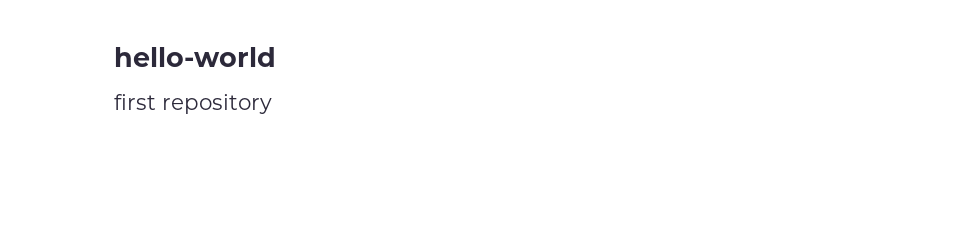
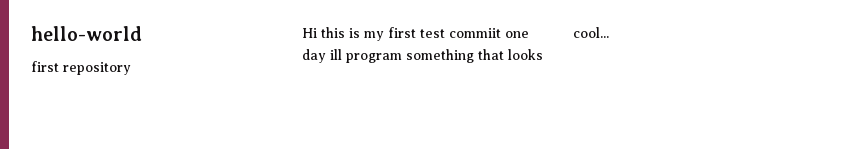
+ Hi this is my first test commiit one day ill program something that looks cool...

